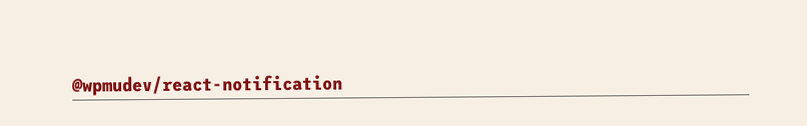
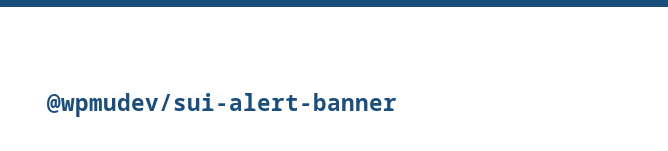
- @wpmudev/react-notification
+ @wpmudev/sui-alert-banner

